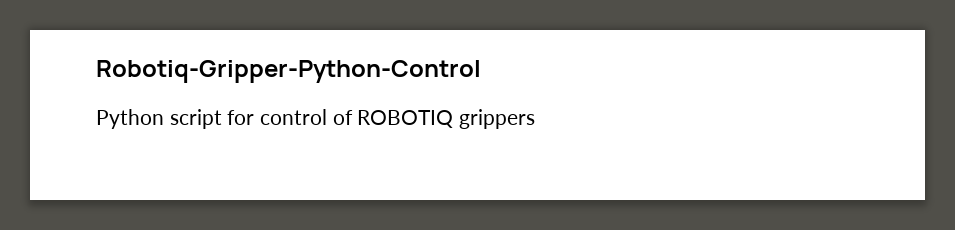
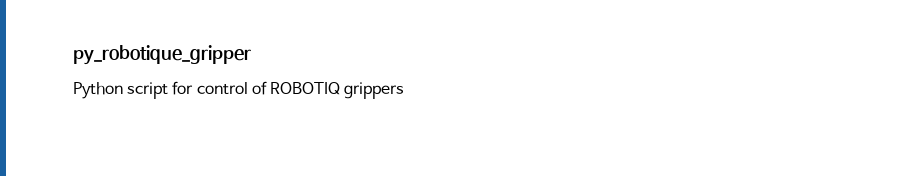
- Robotiq-Gripper-Python-Control
+ py_robotique_gripper

